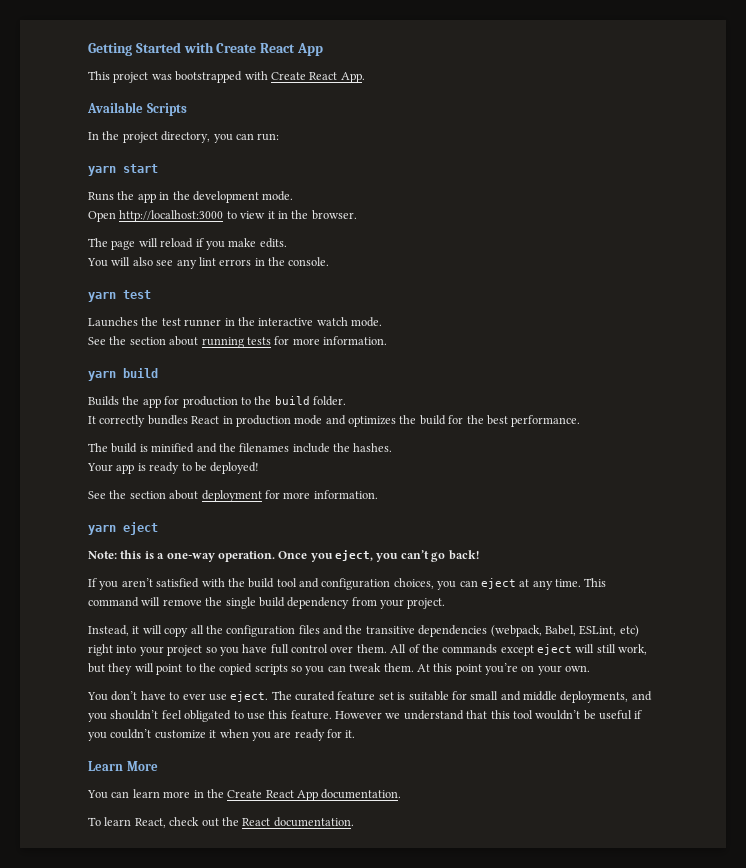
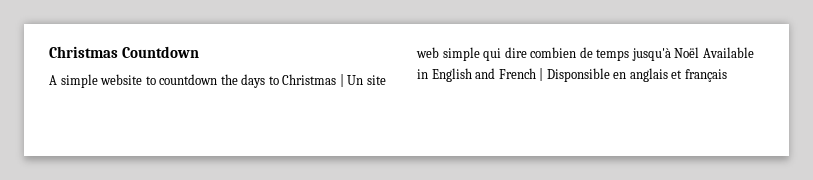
- Getting Started with Create React App
- This project was bootstrapped with Create React App.
- Available Scripts
- In the project directory, you can run:
- yarn start
- Runs the app in the development mode.
- Open http://localhost:3000 to view it in the browser.
- The page will reload if you make edits.
- You will also see any lint errors in the console.
- yarn test
- Launches the test runner in the interactive watch mode.
- See the section about running tests for more information.
- yarn build
- Builds the app for production to the build folder.
- It correctly bundles React in production mode and optimizes the build for the best performance.
- The build is minified and the filenames include the hashes.
- Your app is ready to be deployed!
- See the section about deployment for more information.
- yarn eject
- Note: this is a one-way operation. Once you eject, you can’t go back!
- If you aren’t satisfied with the build tool and configuration choices, you can eject at any time. This command will remove the single build dependency from your project.
- Instead, it will copy all the configuration files and the transitive dependencies (webpack, Babel, ESLint, etc) right into your project so you have full control over them. All of the commands except eject will still work, but they will point to the copied scripts so you can tweak them. At this point you’re on your own.
- You don’t have to ever use eject. The curated feature set is suitable for small and middle deployments, and you shouldn’t feel obligated to use this feature. However we understand that this tool wouldn’t be useful if you couldn’t customize it when you are ready for it.
- Learn More
- You can learn more in the Create React App documentation.
- To learn React, check out the React documentation.
+ Christmas Countdown
+ A simple website to countdown the days to Christmas | Un site web simple qui dire combien de temps jusqu'à Noël Available in English and French | Disponsible en anglais et français

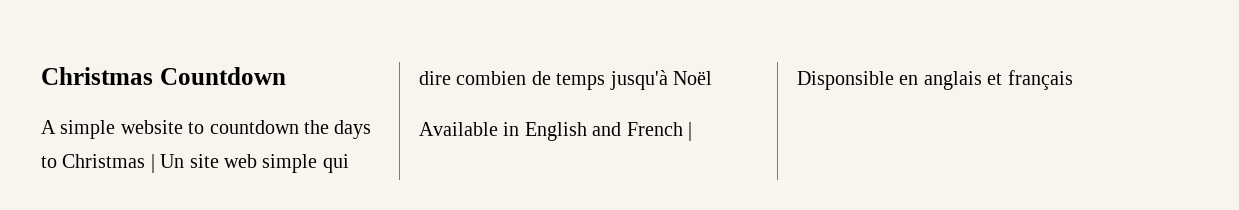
- A simple website to countdown the days to Christmas | Un site web simple qui dire combien de temps jusqu'à Noël Available in English and French | Disponsible en anglais et français
+ A simple website to countdown the days to Christmas | Un site web simple qui dire combien de temps jusqu'à Noël
+ Available in English and French | Disponsible en anglais et français

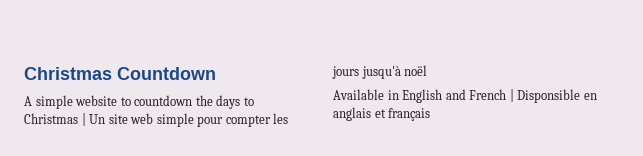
- A simple website to countdown the days to Christmas | Un site web simple qui dire combien de temps jusqu'à Noël
+ A simple website to countdown the days to Christmas | Un site web simple pour compter les jours jusqu'à noël

